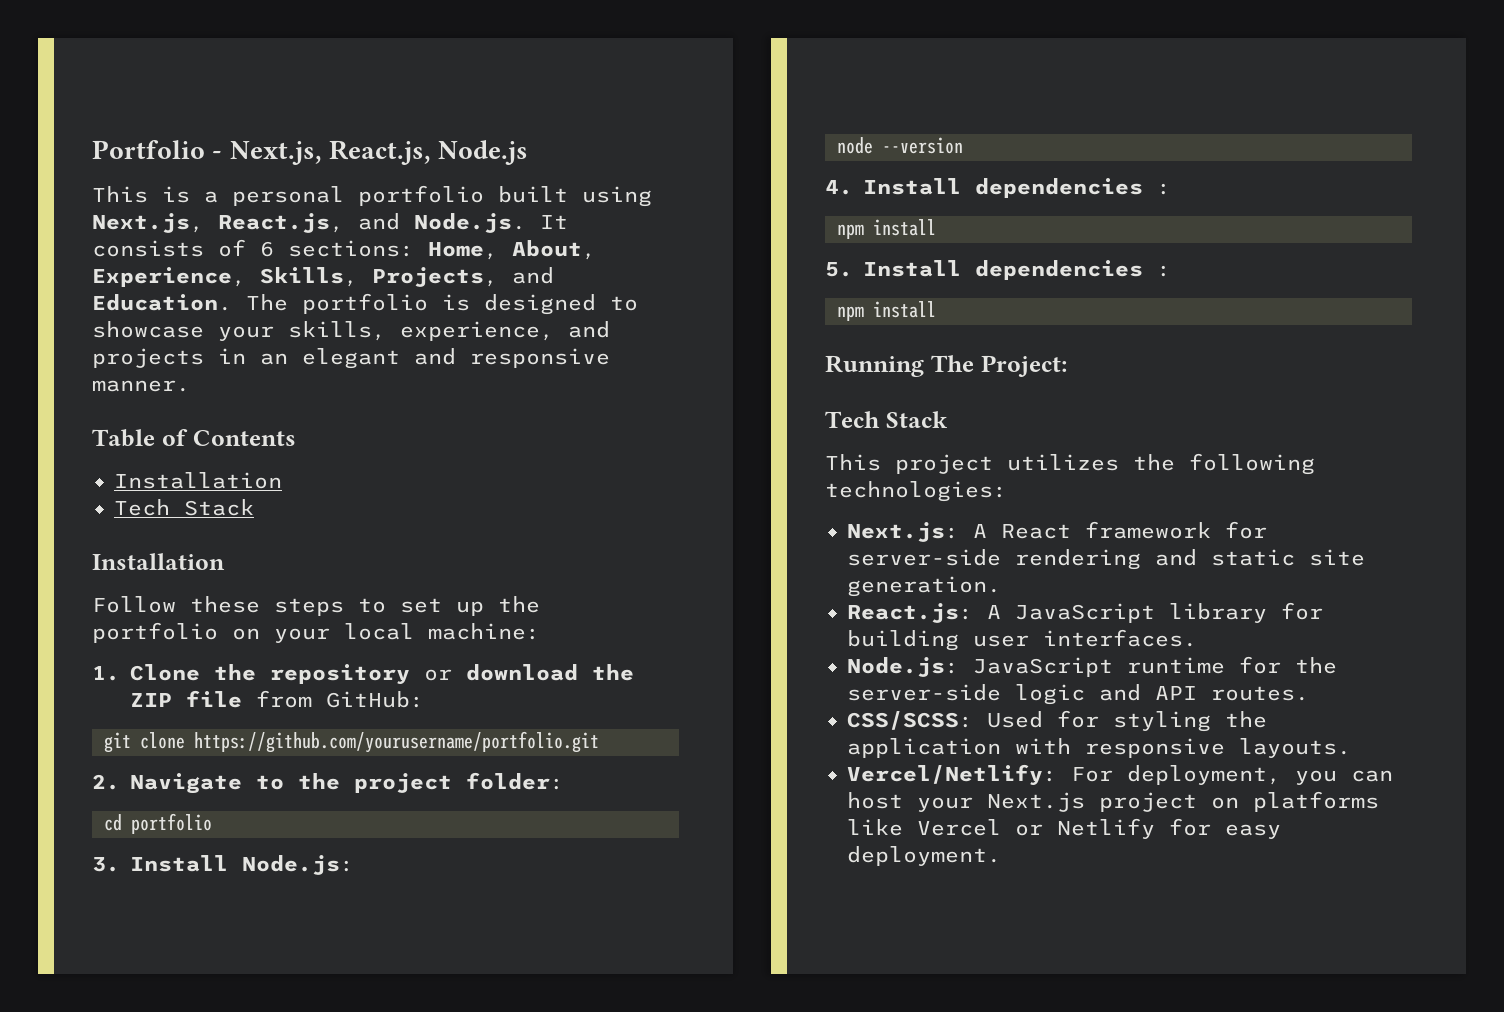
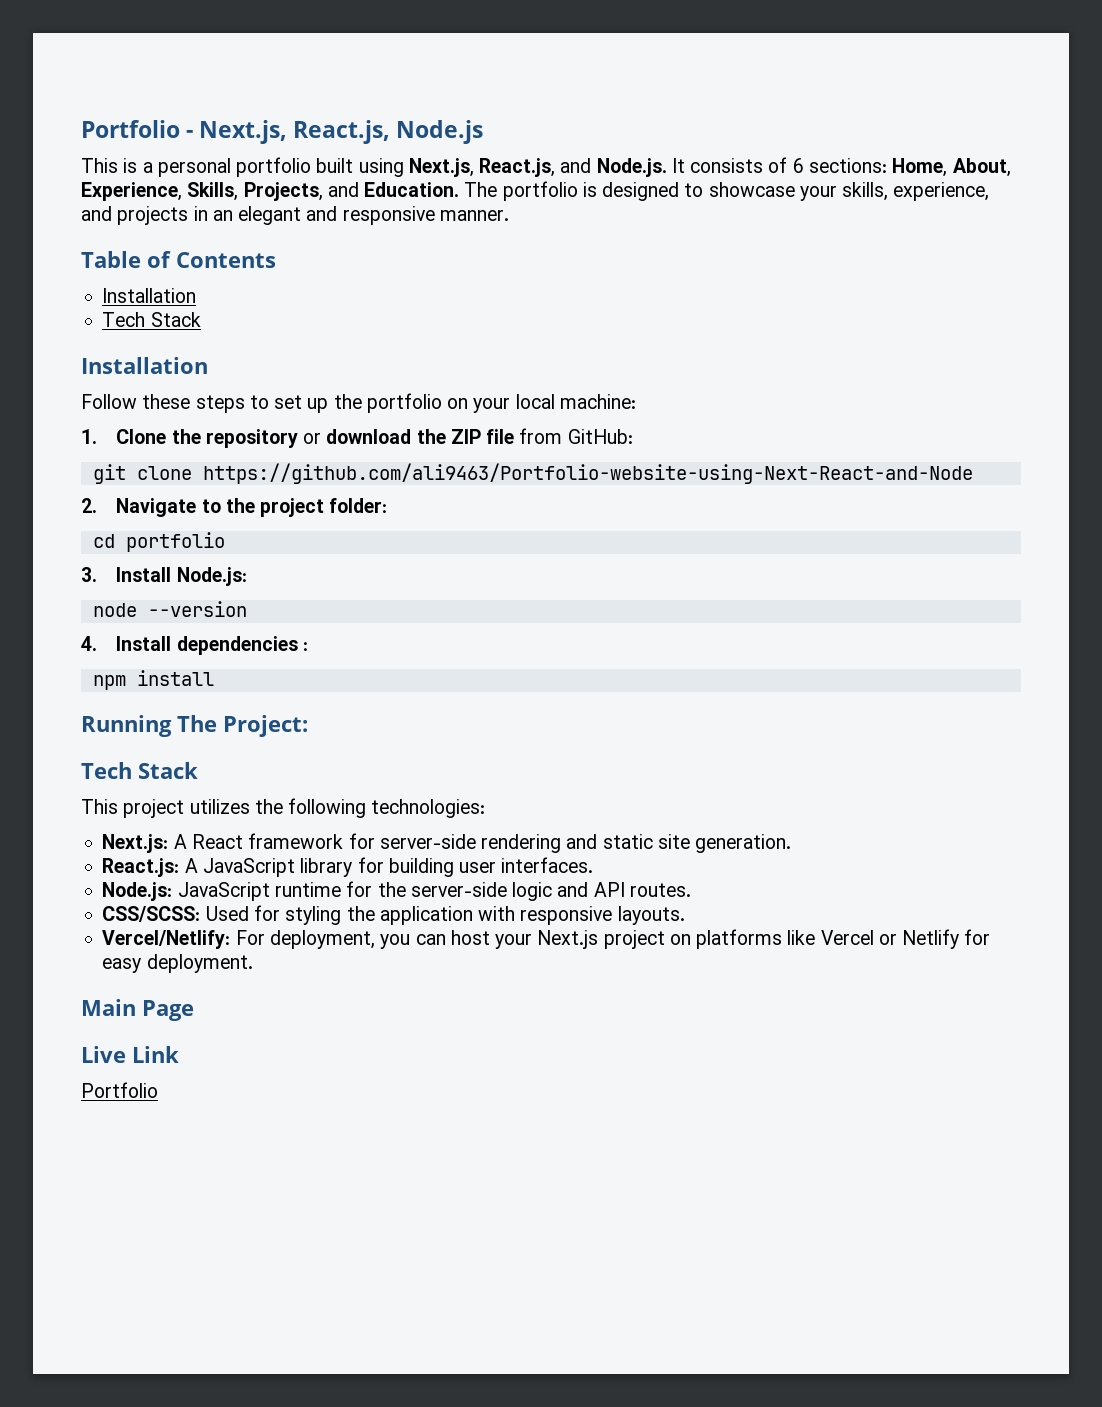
- git clone https://github.com/yourusername/portfolio.git
+ git clone https://github.com/ali9463/Portfolio-website-using-Next-React-and-Node
- 5. Install dependencies :
- npm install
+ Main Page
+ Live Link
+ Portfolio

